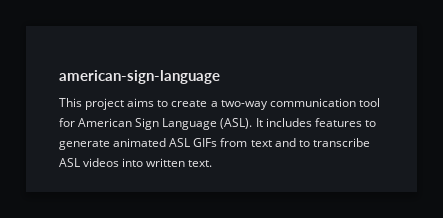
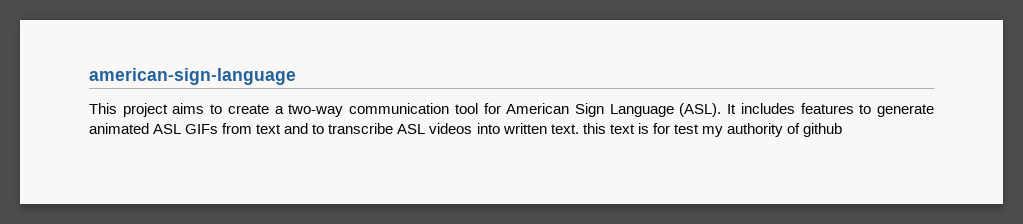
- It includes features to generate animated ASL GIFs from text and to transcribe ASL videos into written text.
+ It includes features to generate animated ASL GIFs from text and to transcribe ASL videos into written text. this text is for test my authority of github

